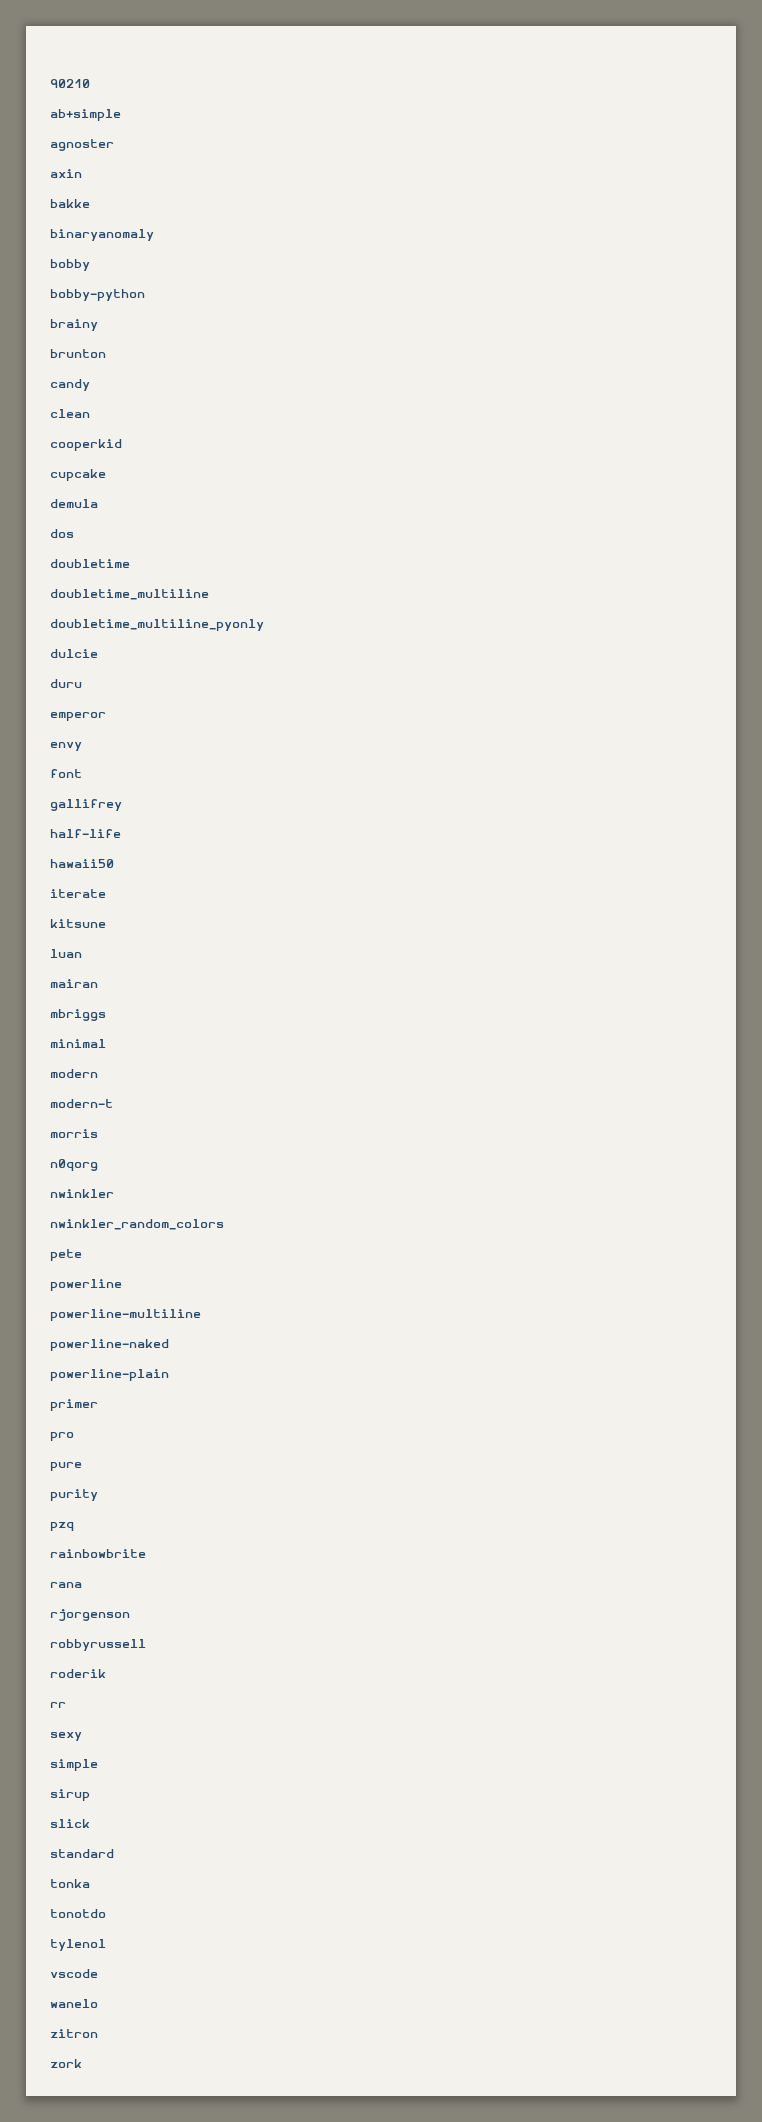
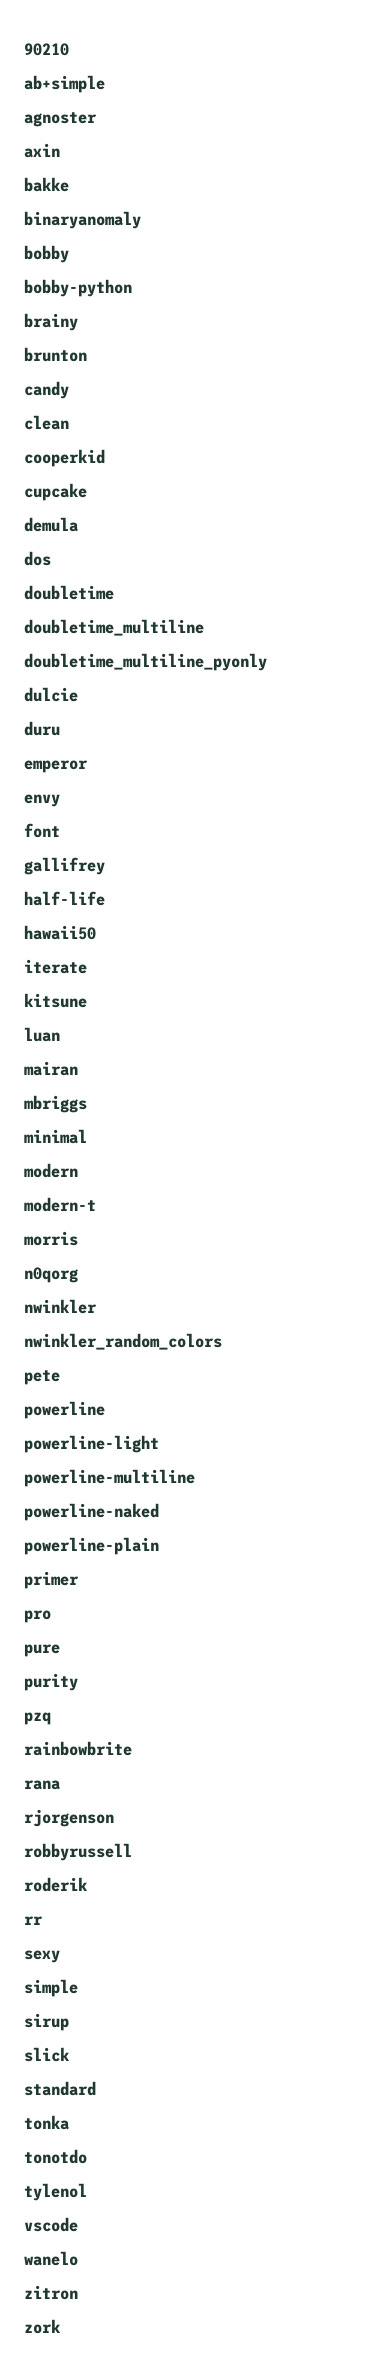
+ powerline-light

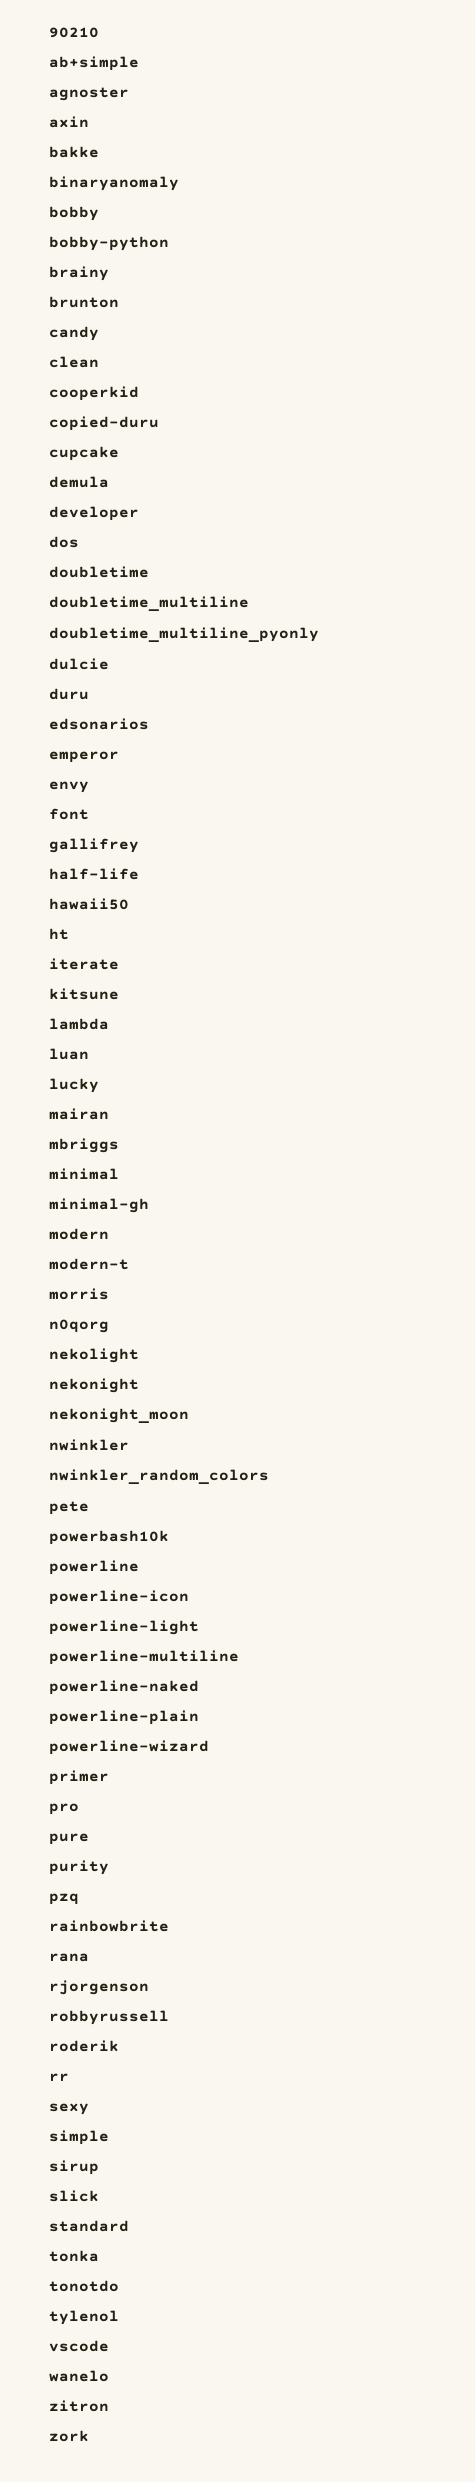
+ copied-duru
+ developer
+ edsonarios
+ ht
+ lambda
+ lucky
+ minimal-gh
+ nekolight
+ nekonight
+ nekonight_moon
+ powerbash10k
+ powerline-icon
+ powerline-wizard

